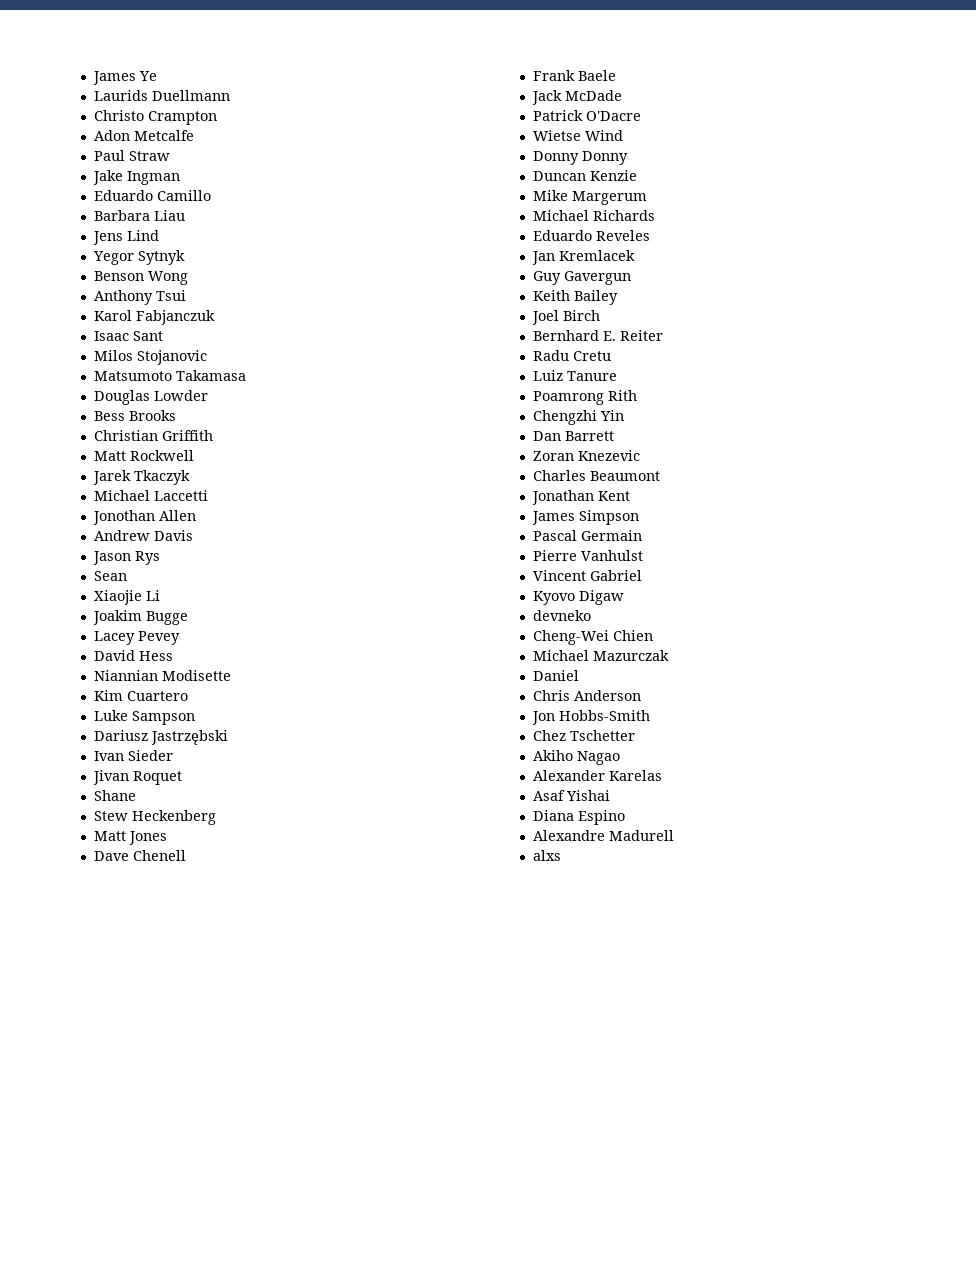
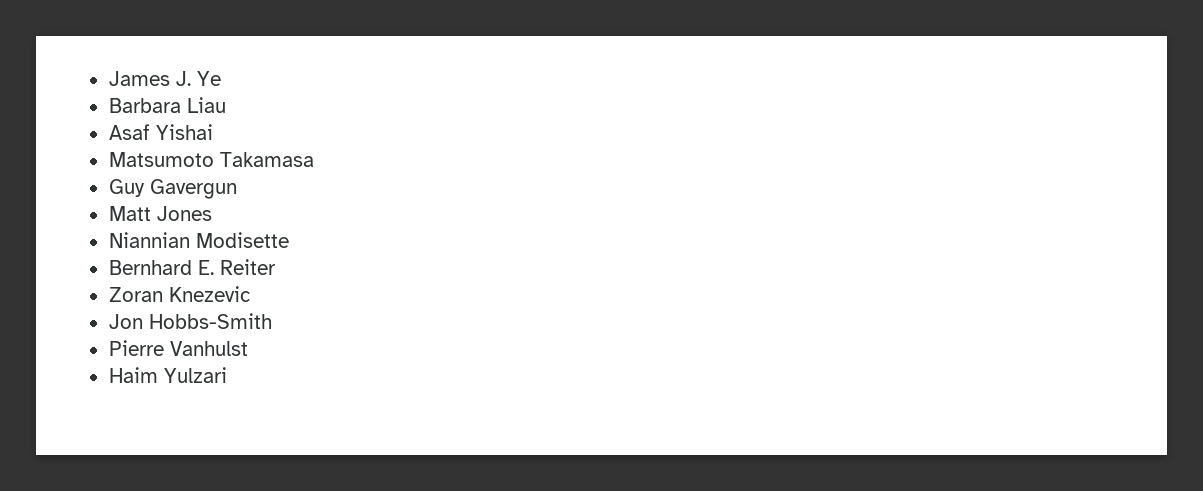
- James Ye
+ James J. Ye
- Laurids Duellmann
- Christo Crampton
- Adon Metcalfe
- Paul Straw
- Jake Ingman
- Eduardo Camillo
  Barbara Liau
- Jens Lind
- Yegor Sytnyk
- Benson Wong
- Anthony Tsui
- Karol Fabjanczuk
- Isaac Sant
- Milos Stojanovic
+ Asaf Yishai
  Matsumoto Takamasa
- Douglas Lowder
- Bess Brooks
- Christian Griffith
- Matt Rockwell
- Jarek Tkaczyk
- Michael Laccetti
- Jonothan Allen
- Andrew Davis
- Jason Rys
- Sean
- Xiaojie Li
- Joakim Bugge
- Lacey Pevey
- David Hess
+ Guy Gavergun
+ Matt Jones
  Niannian Modisette
- Kim Cuartero
- Luke Sampson
- Dariusz Jastrzębski
- Ivan Sieder
- Jivan Roquet
- Shane
- Stew Heckenberg
- Matt Jones
- Dave Chenell
- Frank Baele
- Jack McDade
- Patrick O'Dacre
- Wietse Wind
- Donny Donny
- Duncan Kenzie
- Mike Margerum
- Michael Richards
- Eduardo Reveles
- Jan Kremlacek
- Guy Gavergun
- Keith Bailey
- Joel Birch
  Bernhard E. Reiter
- Radu Cretu
- Luiz Tanure
- Poamrong Rith
- Chengzhi Yin
- Dan Barrett
  Zoran Knezevic
- Charles Beaumont
- Jonathan Kent
- James Simpson
- Pascal Germain
+ Jon Hobbs-Smith
  Pierre Vanhulst
- Vincent Gabriel
- Kyovo Digaw
- devneko
- Cheng-Wei Chien
- Michael Mazurczak
- Daniel
- Chris Anderson
- Jon Hobbs-Smith
- Chez Tschetter
- Akiho Nagao
- Alexander Karelas
- Asaf Yishai
- Diana Espino
- Alexandre Madurell
- alxs
+ Haim Yulzari

